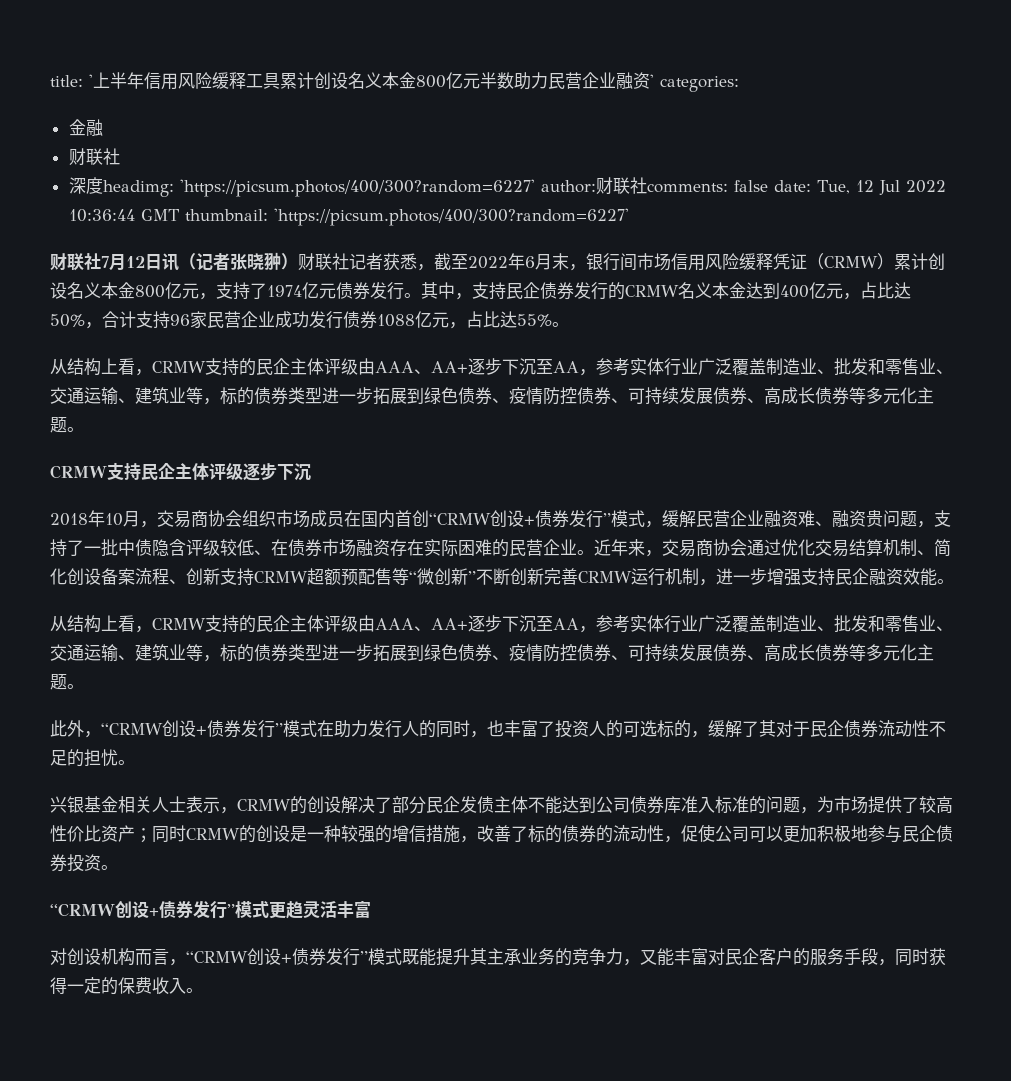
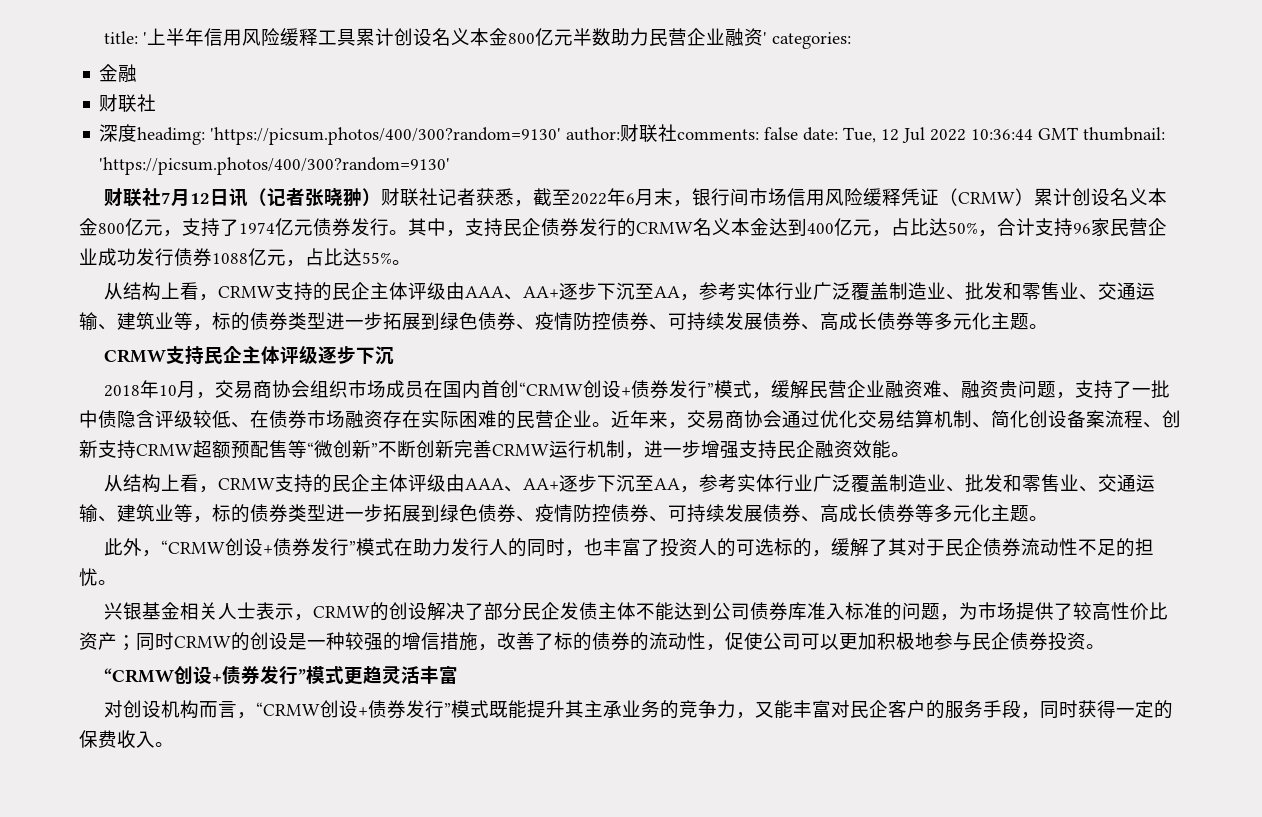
- 深度headimg: 'https://picsum.photos/400/300?random=6227' author:财联社comments: false date: Tue, 12 Jul 2022 10:36:44 GMT thumbnail: 'https://picsum.photos/400/300?random=6227'
+ 深度headimg: 'https://picsum.photos/400/300?random=9130' author:财联社comments: false date: Tue, 12 Jul 2022 10:36:44 GMT thumbnail: 'https://picsum.photos/400/300?random=9130'

